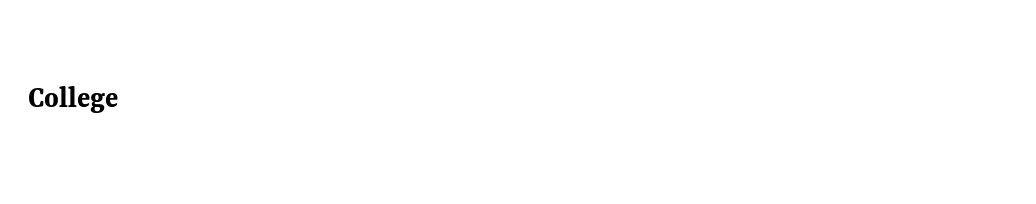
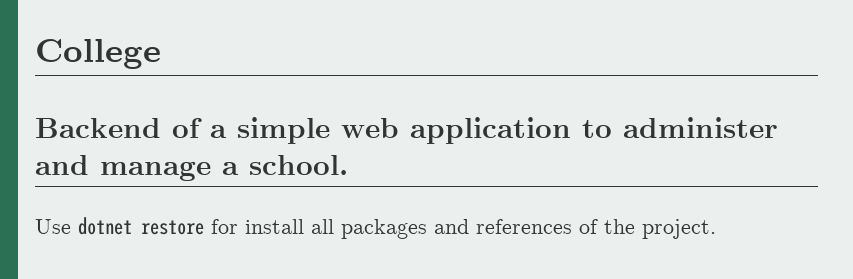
+ Backend of a simple web application to administer and manage a school.
+ Use dotnet restore for install all packages and references of the project.

